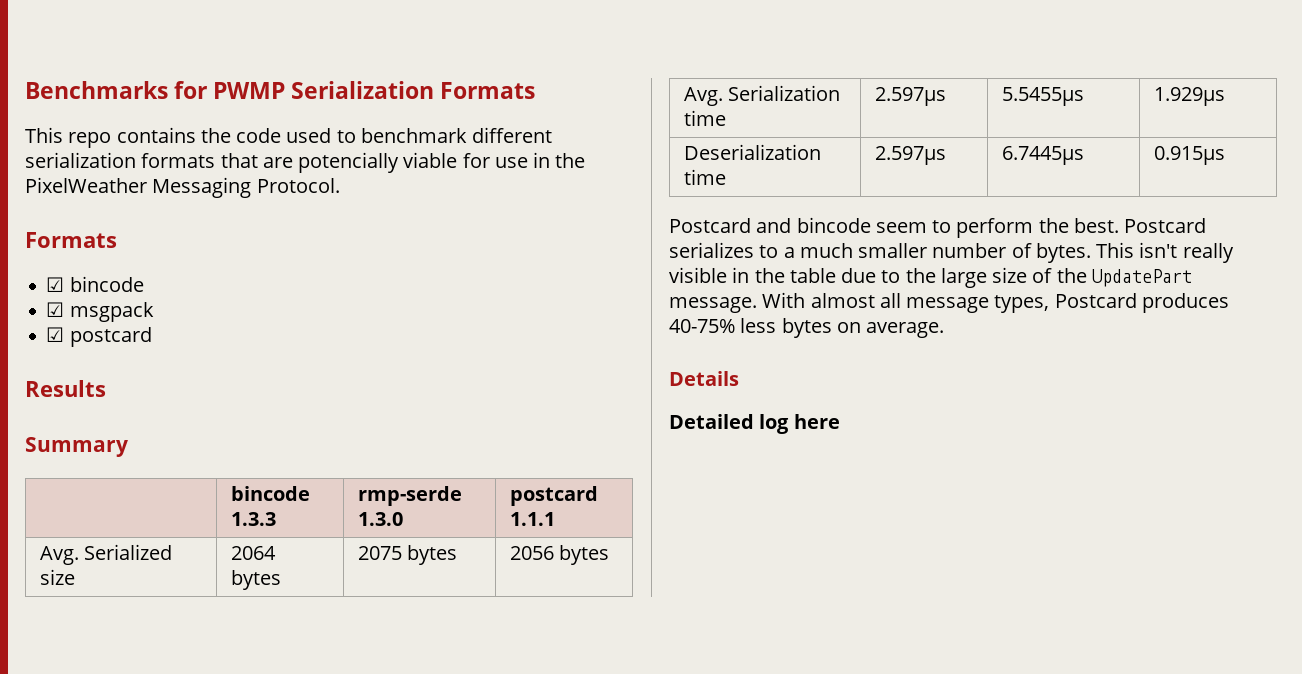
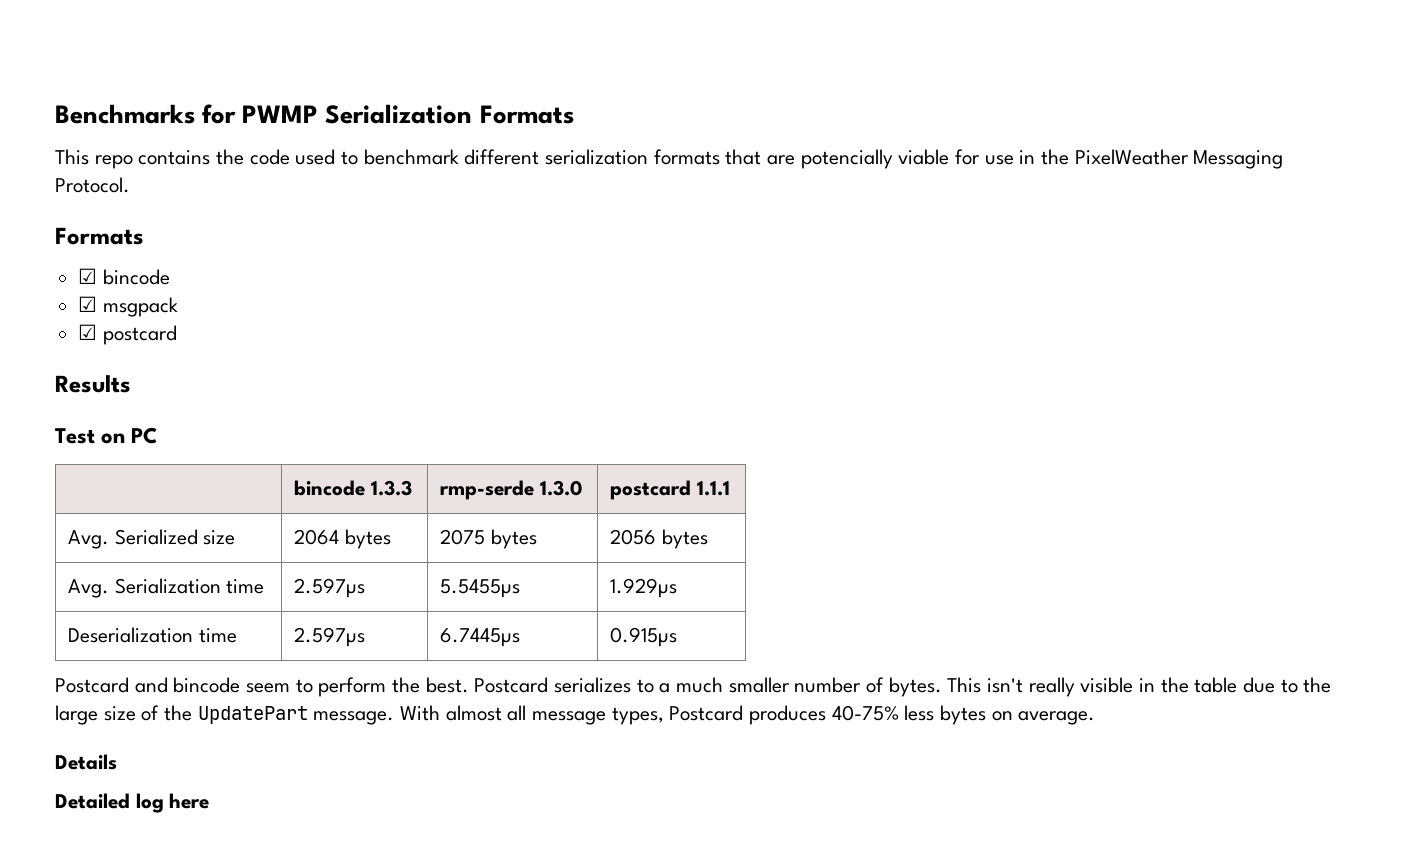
- Summary
+ Test on PC

